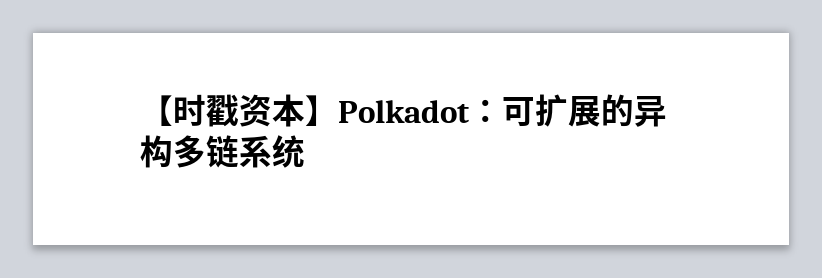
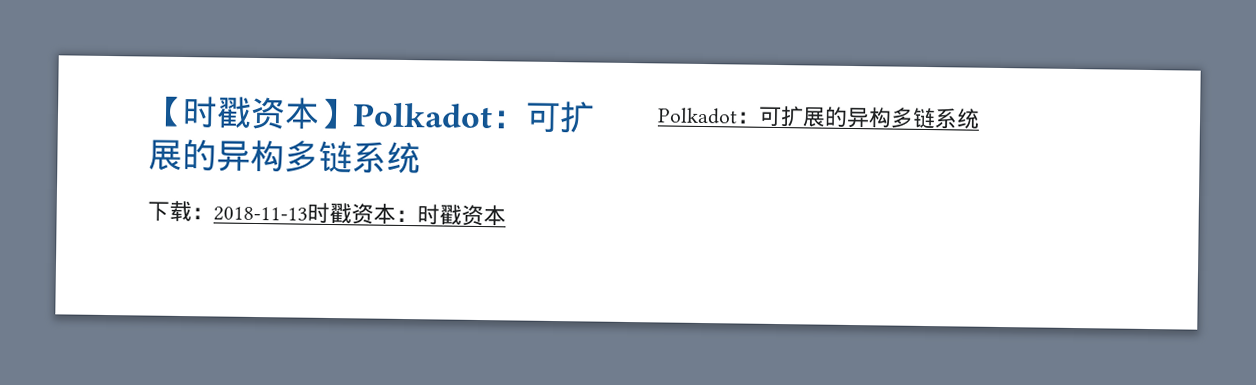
+ 下载：2018-11-13时戳资本：时戳资本Polkadot：可扩展的异构多链系统

